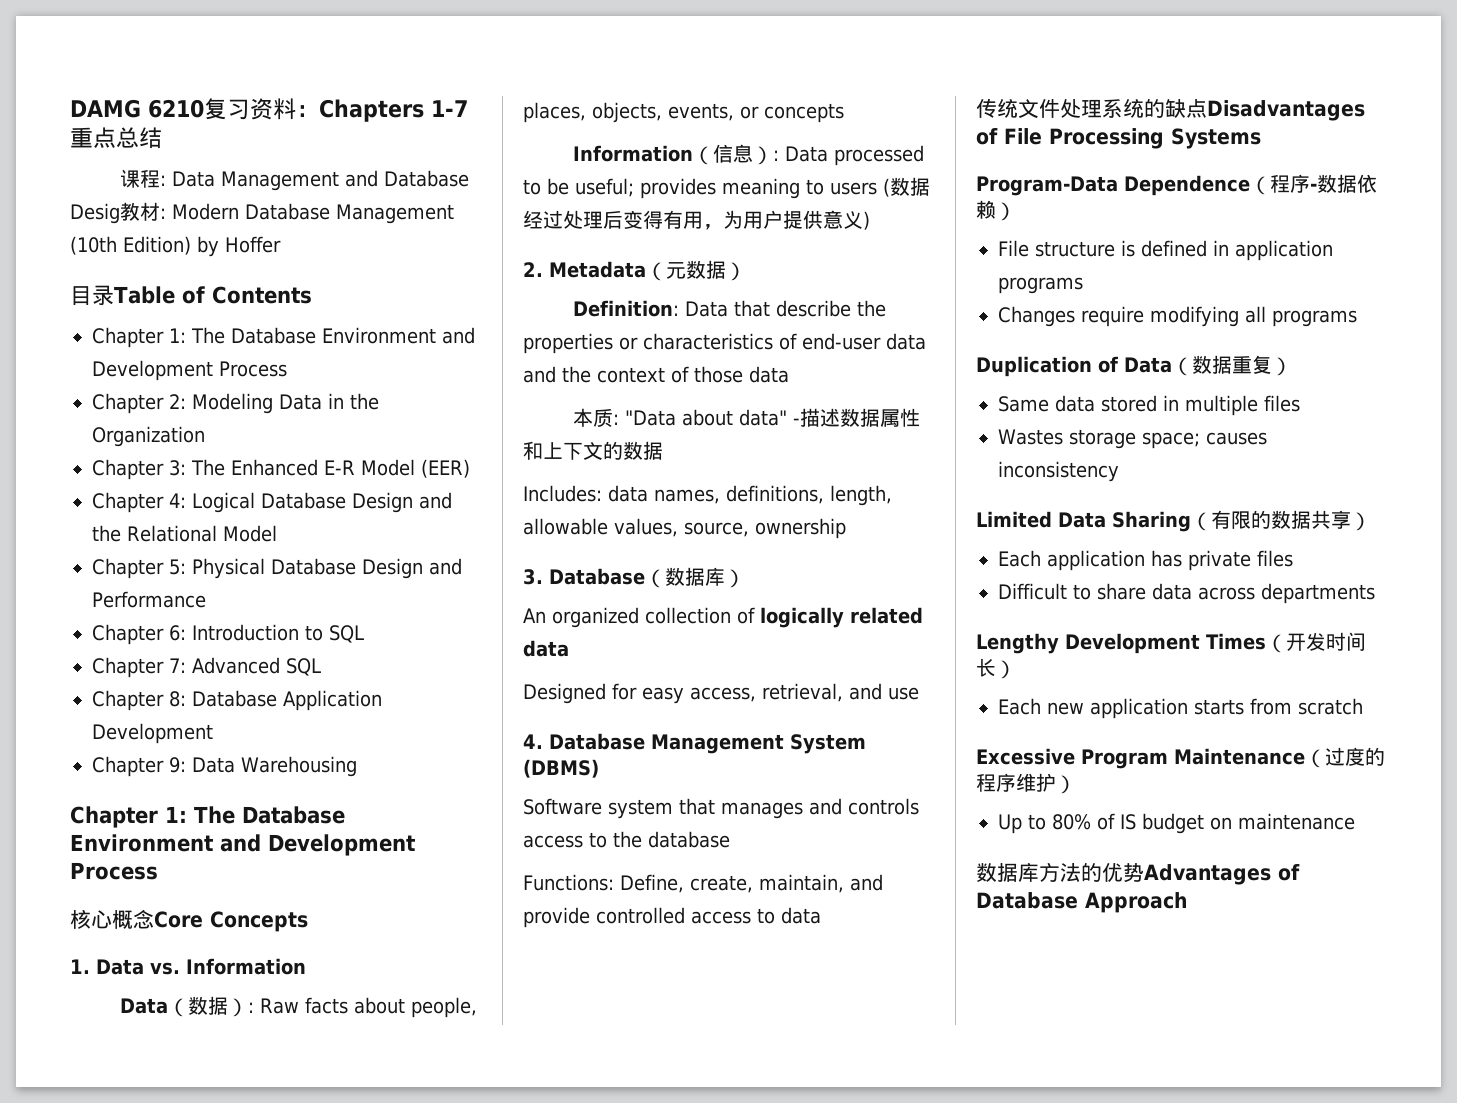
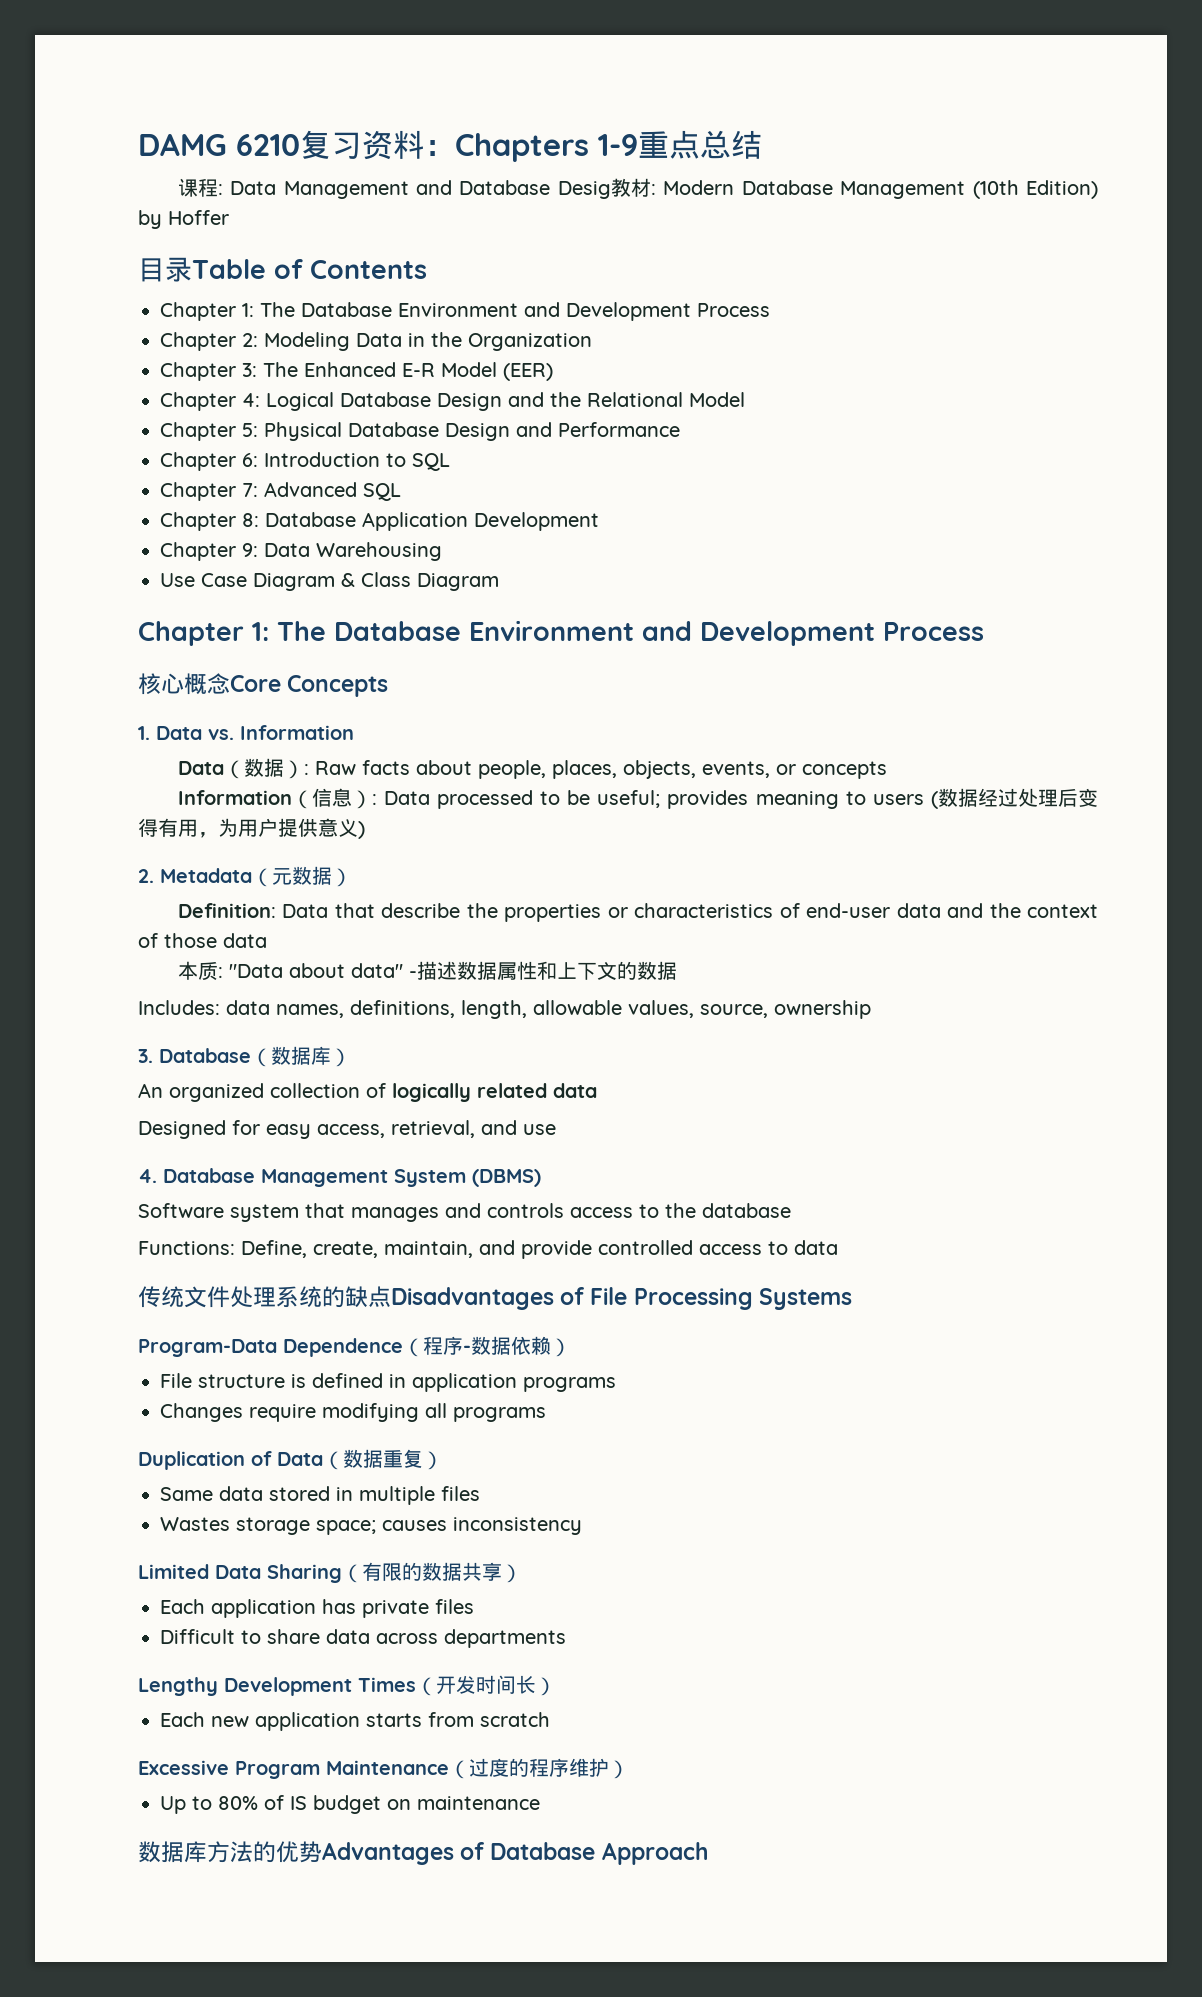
- DAMG 6210复习资料：Chapters 1-7重点总结
+ DAMG 6210复习资料：Chapters 1-9重点总结
+ Use Case Diagram & Class Diagram

